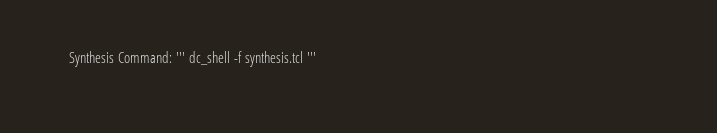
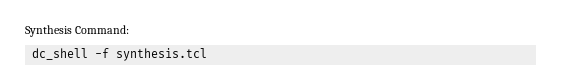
- Synthesis Command: ''' dc_shell -f synthesis.tcl '''
+ Synthesis Command:
+ dc_shell -f synthesis.tcl

